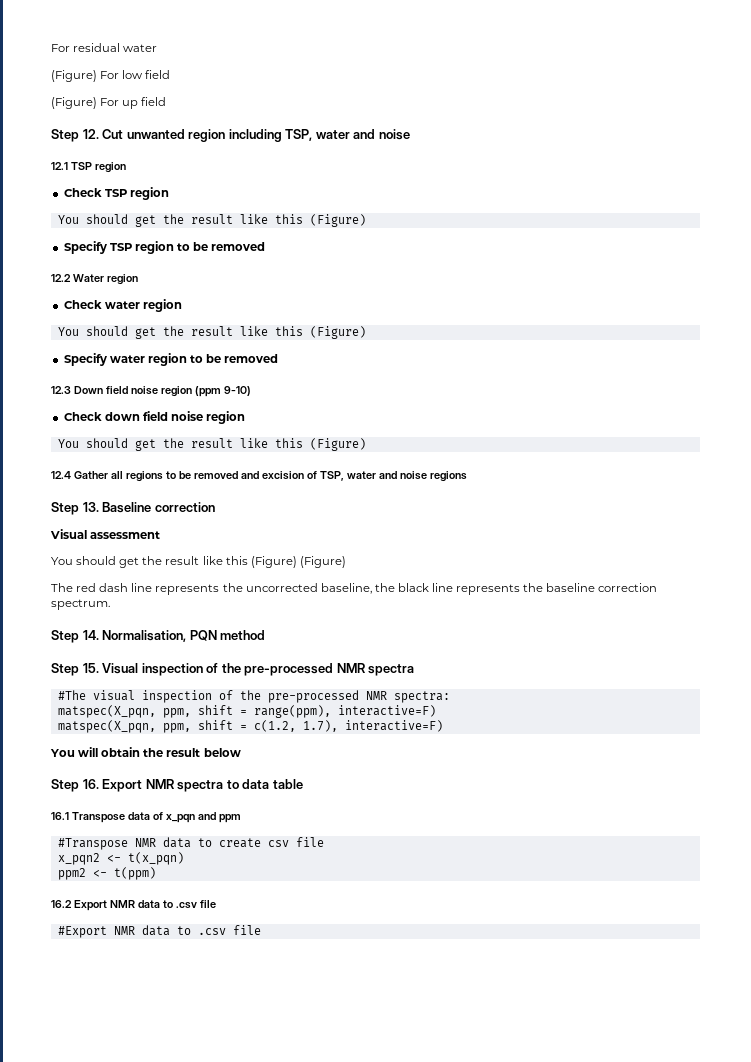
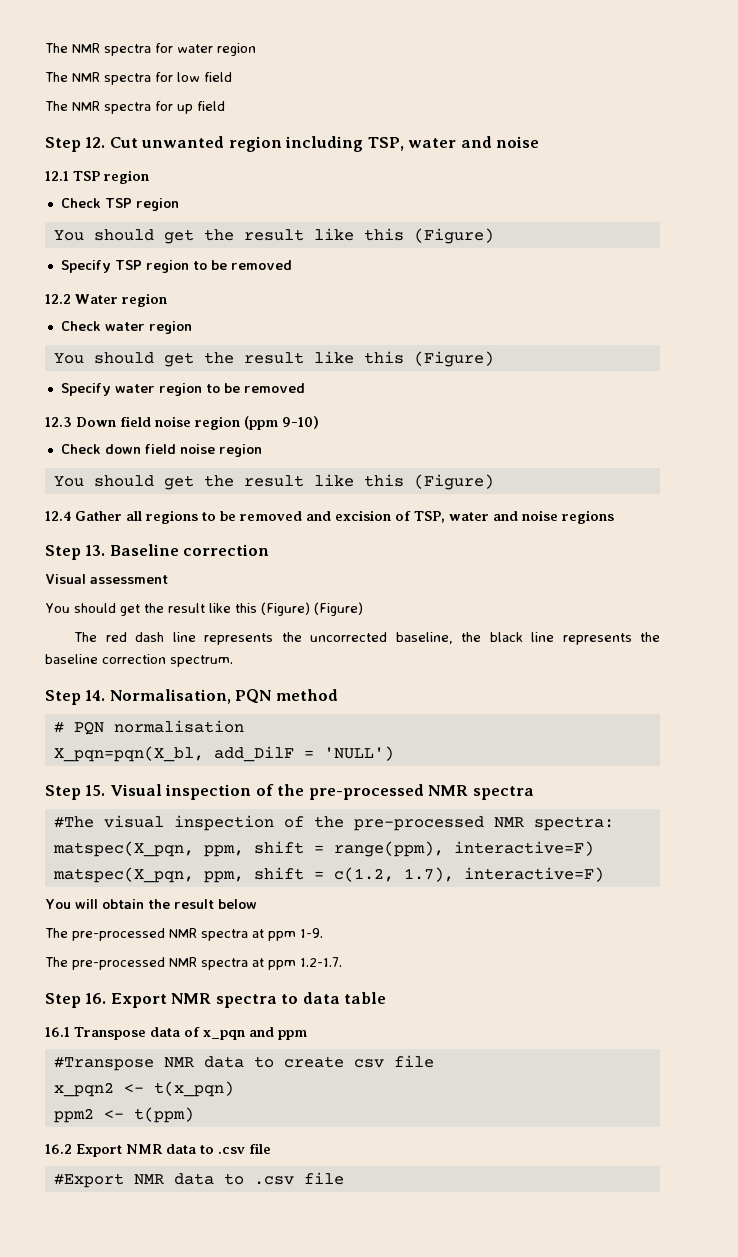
- For residual water
- (Figure) For low field
- (Figure) For up field
+ The NMR spectra for water region
+ The NMR spectra for low field
+ The NMR spectra for up field
+ # PQN normalisation
+ X_pqn=pqn(X_bl, add_DilF = 'NULL')
+ The pre-processed NMR spectra at ppm 1-9.
+ The pre-processed NMR spectra at ppm 1.2-1.7.

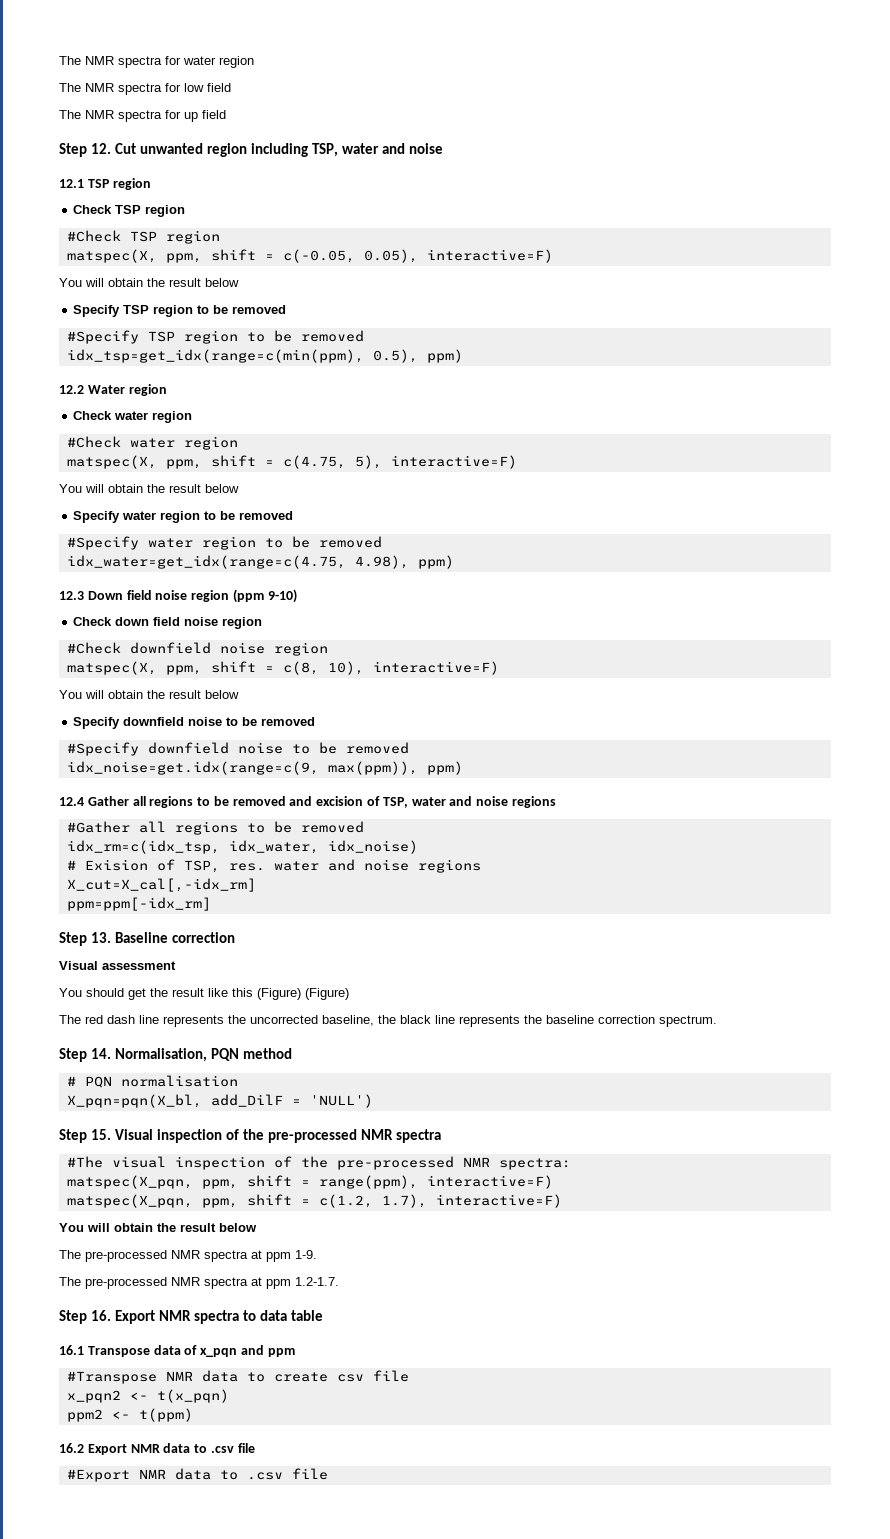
  Check TSP region
- You should get the result like this (Figure)
+ #Check TSP region
+ matspec(X, ppm, shift = c(-0.05, 0.05), interactive=F)
+ You will obtain the result below
+ #Specify TSP region to be removed
+ idx_tsp=get_idx(range=c(min(ppm), 0.5), ppm)
  Check water region
- You should get the result like this (Figure)
+ #Check water region
+ matspec(X, ppm, shift = c(4.75, 5), interactive=F)
+ You will obtain the result below
+ #Specify water region to be removed
+ idx_water=get_idx(range=c(4.75, 4.98), ppm)
  Check down field noise region
- You should get the result like this (Figure)
+ #Check downfield noise region
+ matspec(X, ppm, shift = c(8, 10), interactive=F)
+ You will obtain the result below
+ Specify downfield noise to be removed
+ #Specify downfield noise to be removed
+ idx_noise=get.idx(range=c(9, max(ppm)), ppm)
+ #Gather all regions to be removed
+ idx_rm=c(idx_tsp, idx_water, idx_noise)
+ # Exision of TSP, res. water and noise regions
+ X_cut=X_cal[,-idx_rm]
+ ppm=ppm[-idx_rm]

